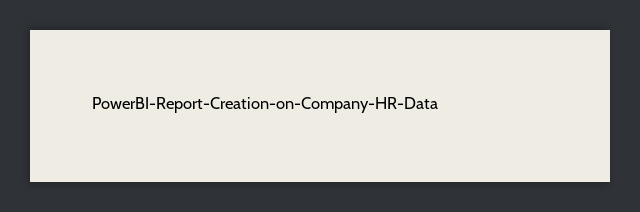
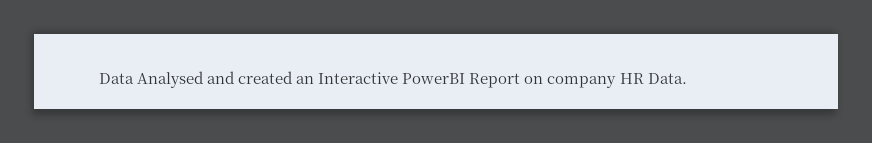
- PowerBI-Report-Creation-on-Company-HR-Data
+ Data Analysed and created an Interactive PowerBI Report on company HR Data.

